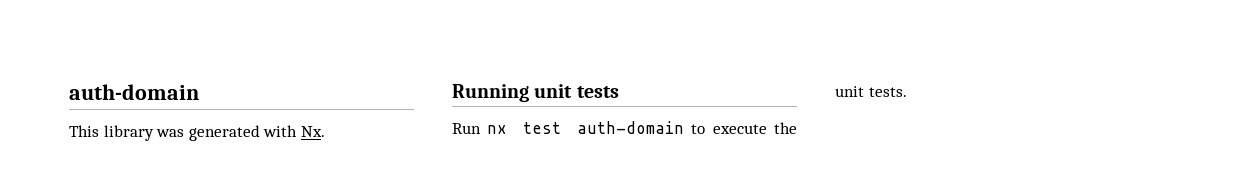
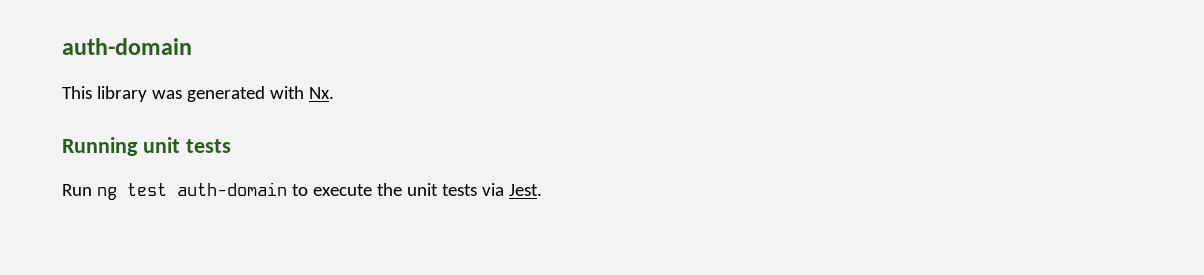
- Run nx test auth-domain to execute the unit tests.
+ Run ng test auth-domain to execute the unit tests via Jest.

